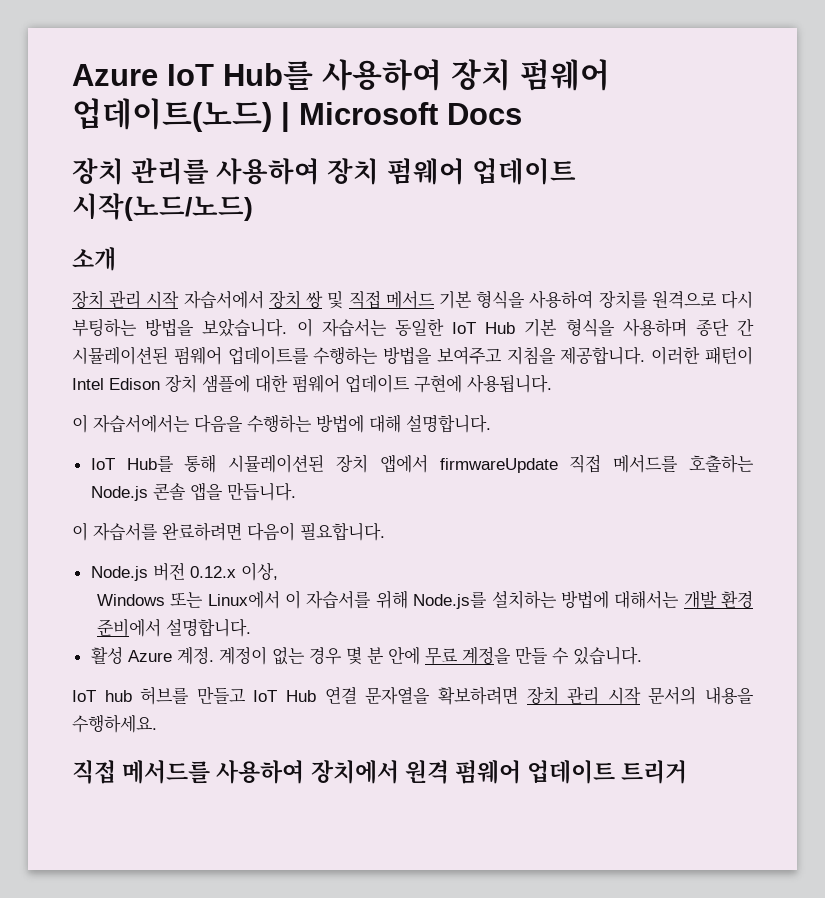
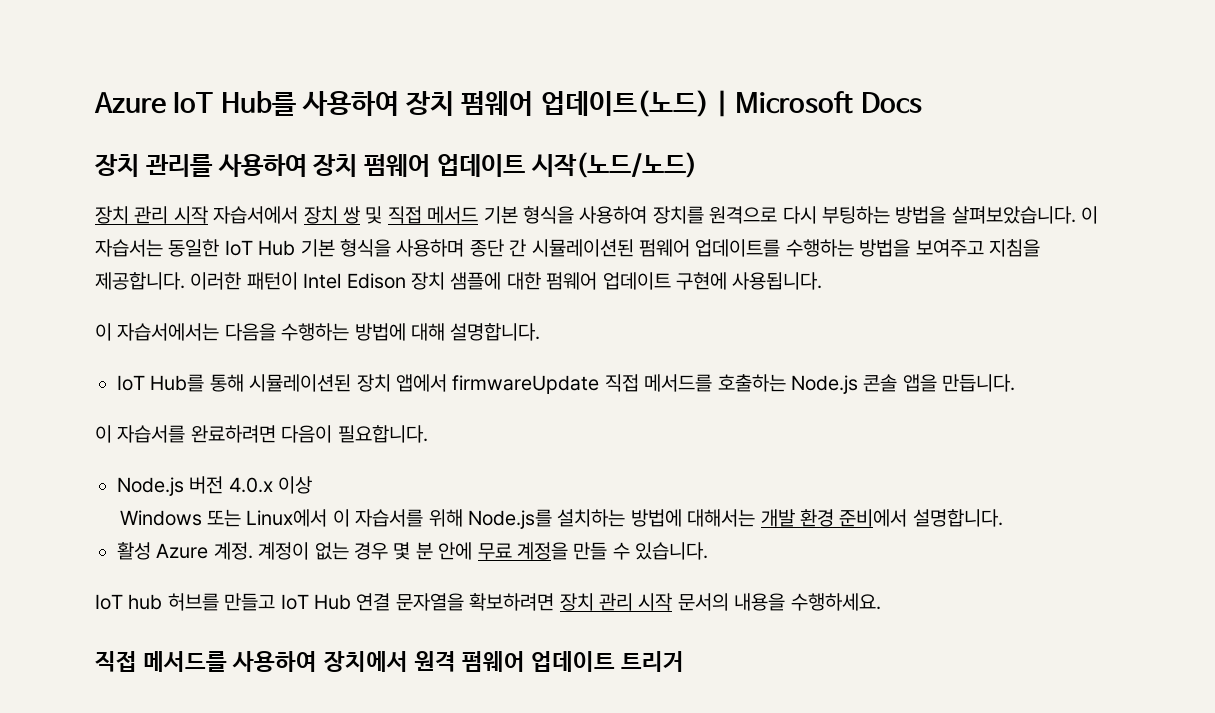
- 소개
- 장치 관리 시작 자습서에서 장치 쌍 및 직접 메서드 기본 형식을 사용하여 장치를 원격으로 다시 부팅하는 방법을 보았습니다.
+ 장치 관리 시작 자습서에서 장치 쌍 및 직접 메서드 기본 형식을 사용하여 장치를 원격으로 다시 부팅하는 방법을 살펴보았습니다.
- Node.js 버전 0.12.x 이상,
+ Node.js 버전 4.0.x 이상

